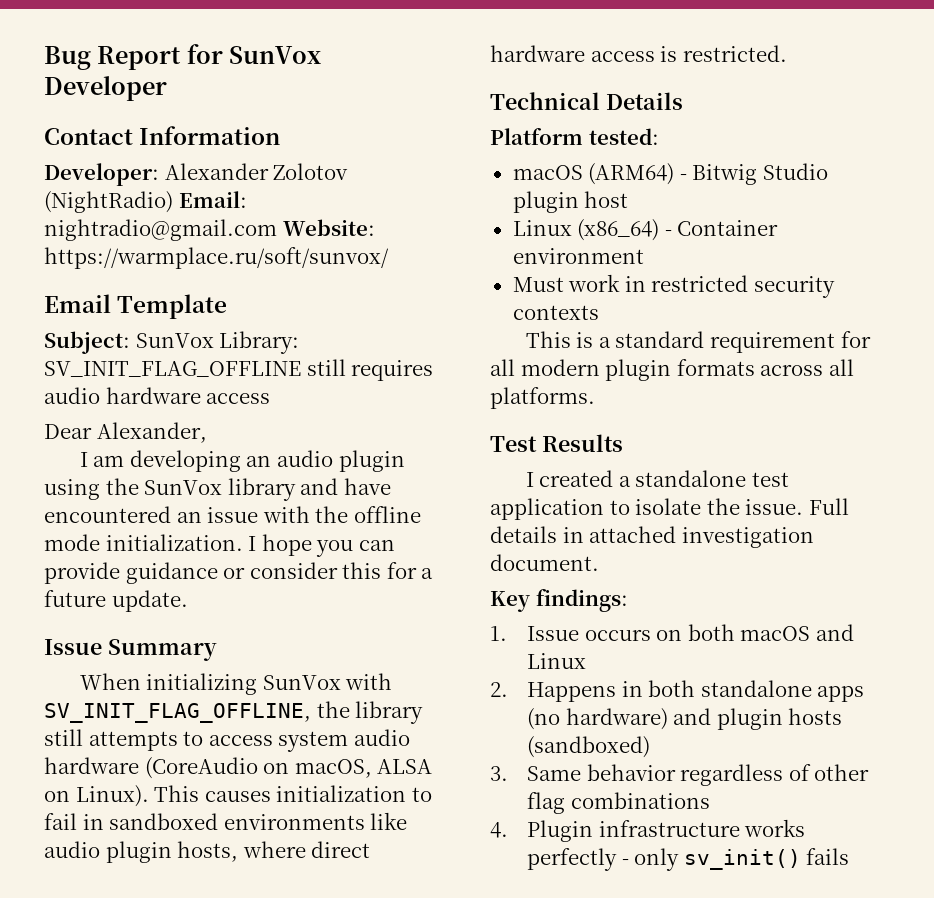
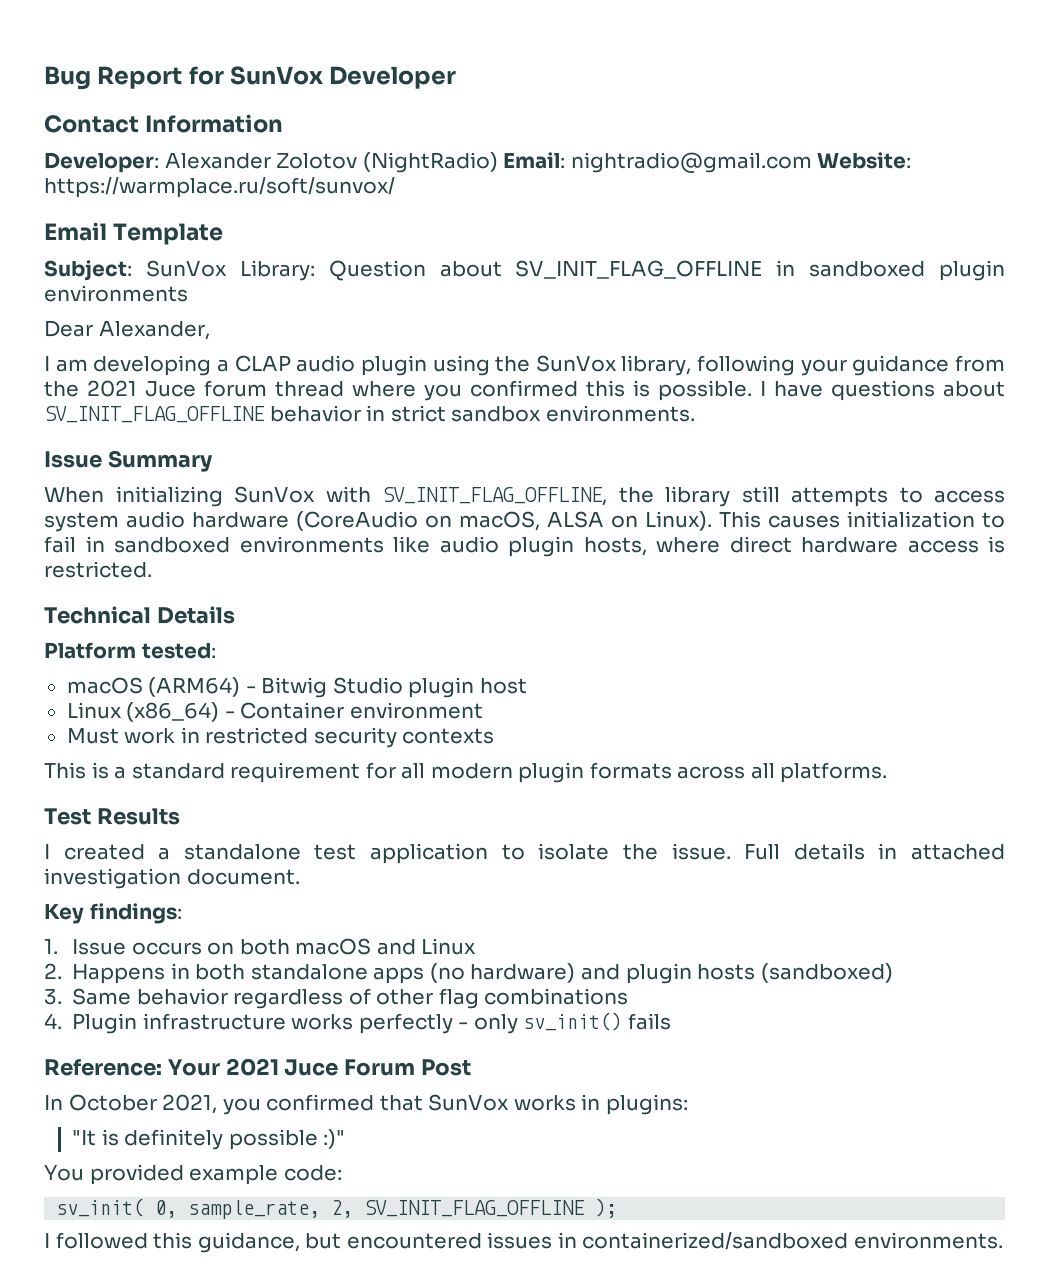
- Subject: SunVox Library: SV_INIT_FLAG_OFFLINE still requires audio hardware access
+ Subject: SunVox Library: Question about SV_INIT_FLAG_OFFLINE in sandboxed plugin environments
- I am developing an audio plugin using the SunVox library and have encountered an issue with the offline mode initialization. I hope you can provide guidance or consider this for a future update.
+ I am developing a CLAP audio plugin using the SunVox library, following your guidance from the 2021 Juce forum thread where you confirmed this is possible. I have questions about SV_INIT_FLAG_OFFLINE behavior in strict sandbox environments.
+ Reference: Your 2021 Juce Forum Post
+ In October 2021, you confirmed that SunVox works in plugins:
+ "It is definitely possible :)"
+ You provided example code:
+ sv_init( 0, sample_rate, 2, SV_INIT_FLAG_OFFLINE );
+ I followed this guidance, but encountered issues in containerized/sandboxed environments.

